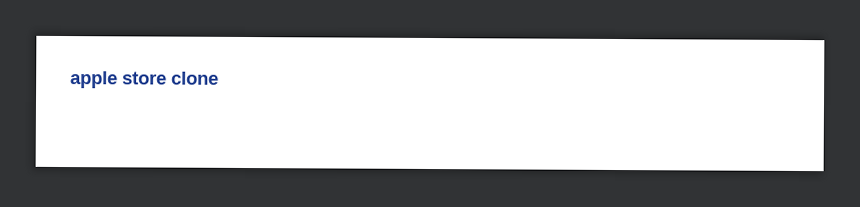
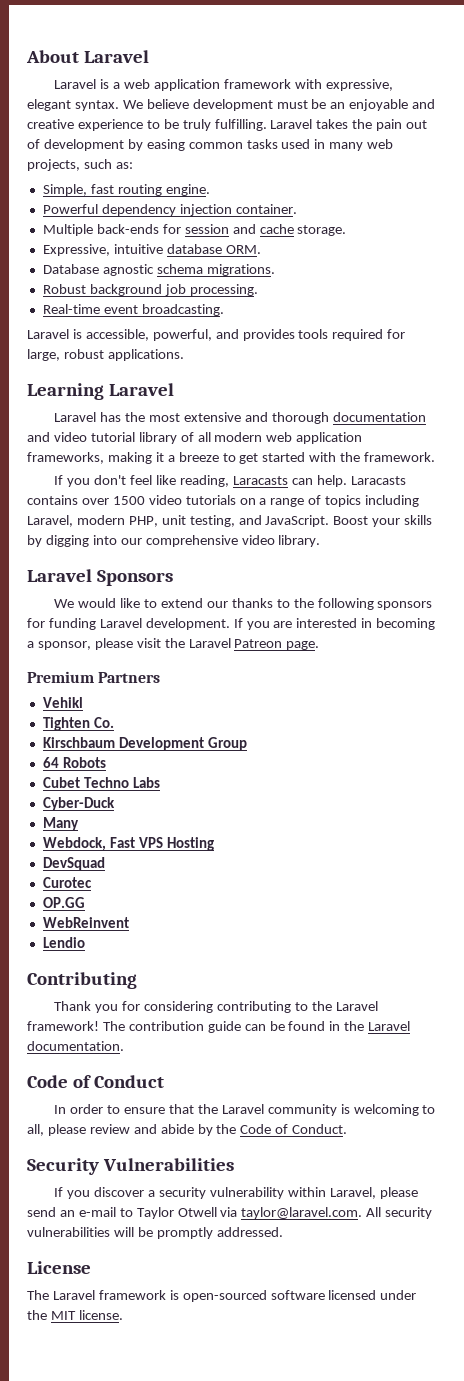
- apple store clone
+ About Laravel
+ Laravel is a web application framework with expressive, elegant syntax. We believe development must be an enjoyable and creative experience to be truly fulfilling. Laravel takes the pain out of development by easing common tasks used in many web projects, such as:
+ Simple, fast routing engine.
+ Powerful dependency injection container.
+ Multiple back-ends for session and cache storage.
+ Expressive, intuitive database ORM.
+ Database agnostic schema migrations.
+ Robust background job processing.
+ Real-time event broadcasting.
+ Laravel is accessible, powerful, and provides tools required for large, robust applications.
+ Learning Laravel
+ Laravel has the most extensive and thorough documentation and video tutorial library of all modern web application frameworks, making it a breeze to get started with the framework.
+ If you don't feel like reading, Laracasts can help. Laracasts contains over 1500 video tutorials on a range of topics including Laravel, modern PHP, unit testing, and JavaScript. Boost your skills by digging into our comprehensive video library.
+ Laravel Sponsors
+ We would like to extend our thanks to the following sponsors for funding Laravel development. If you are interested in becoming a sponsor, please visit the Laravel Patreon page.
+ Premium Partners
+ Vehikl
+ Tighten Co.
+ Kirschbaum Development Group
+ 64 Robots
+ Cubet Techno Labs
+ Cyber-Duck
+ Many
+ Webdock, Fast VPS Hosting
+ DevSquad
+ Curotec
+ OP.GG
+ WebReinvent
+ Lendio
+ Contributing
+ Thank you for considering contributing to the Laravel framework! The contribution guide can be found in the Laravel documentation.
+ Code of Conduct
+ In order to ensure that the Laravel community is welcoming to all, please review and abide by the Code of Conduct.
+ Security Vulnerabilities
+ If you discover a security vulnerability within Laravel, please send an e-mail to Taylor Otwell via taylor@laravel.com. All security vulnerabilities will be promptly addressed.
+ License
+ The Laravel framework is open-sourced software licensed under the MIT license.

